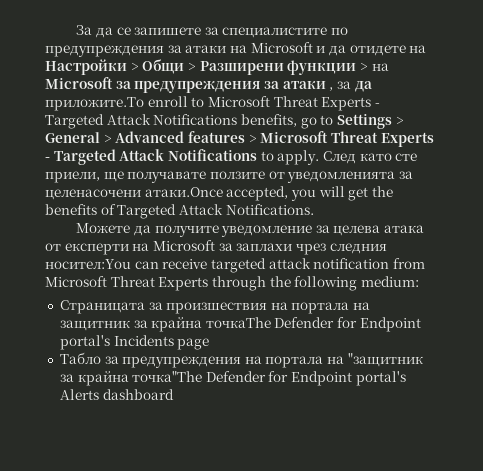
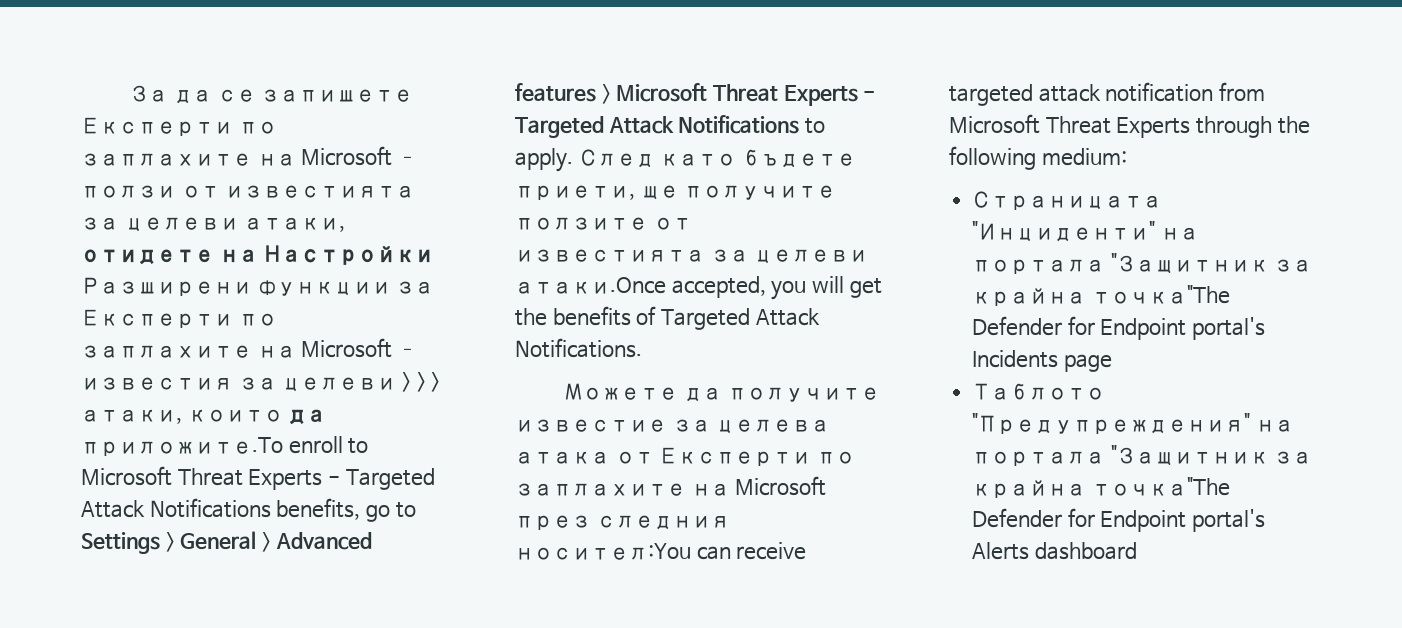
- За да се запишете за специалистите по предупреждения за атаки на Microsoft и да отидете на Настройки > Общи > Разширени функции > на Microsoft за предупреждения за атаки , за да приложите.To enroll to Microsoft Threat Experts - Targeted Attack Notifications benefits, go to Settings > General > Advanced features > Microsoft Threat Experts - Targeted Attack Notifications to apply.
+ За да се запишете Експерти по заплахите на Microsoft – ползи от известията за целеви атаки, отидете на Настройки Разширени функции за Експерти по заплахите на Microsoft – известия за целеви > > > атаки, които да приложите.To enroll to Microsoft Threat Experts - Targeted Attack Notifications benefits, go to Settings > General > Advanced features > Microsoft Threat Experts - Targeted Attack Notifications to apply.
- След като сте приели, ще получавате ползите от уведомленията за целенасочени атаки.Once accepted, you will get the benefits of Targeted Attack Notifications.
+ След като бъдете приети, ще получите ползите от известията за целеви атаки.Once accepted, you will get the benefits of Targeted Attack Notifications.
- Можете да получите уведомление за целева атака от експерти на Microsoft за заплахи чрез следния носител:You can receive targeted attack notification from Microsoft Threat Experts through the following medium:
+ Можете да получите известие за целева атака от Експерти по заплахите на Microsoft през следния носител:You can receive targeted attack notification from Microsoft Threat Experts through the following medium:
- Страницата за произшествия на портала на защитник за крайна точкаThe Defender for Endpoint portal's Incidents page
+ Страницата "Инциденти" на портала "Защитник за крайна точка"The Defender for Endpoint portal's Incidents page
- Табло за предупреждения на портала на "защитник за крайна точка"The Defender for Endpoint portal's Alerts dashboard
+ Таблото "Предупреждения" на портала "Защитник за крайна точка"The Defender for Endpoint portal's Alerts dashboard

